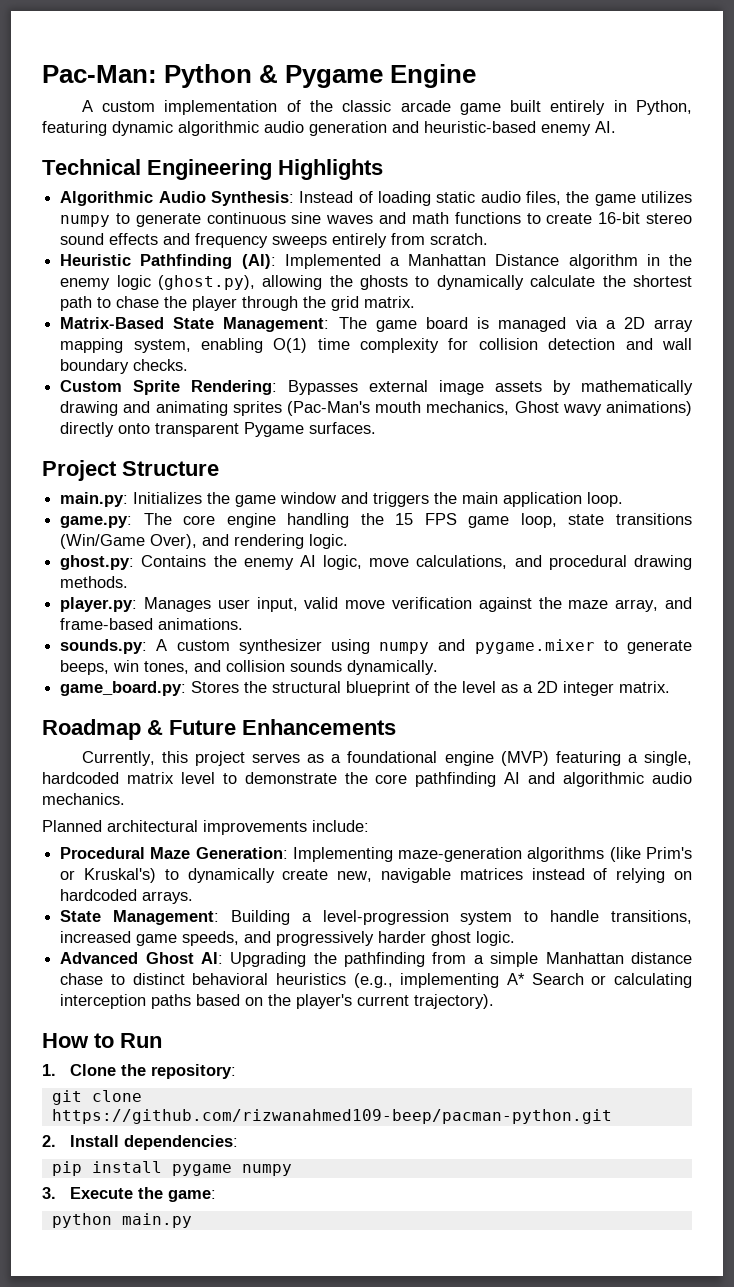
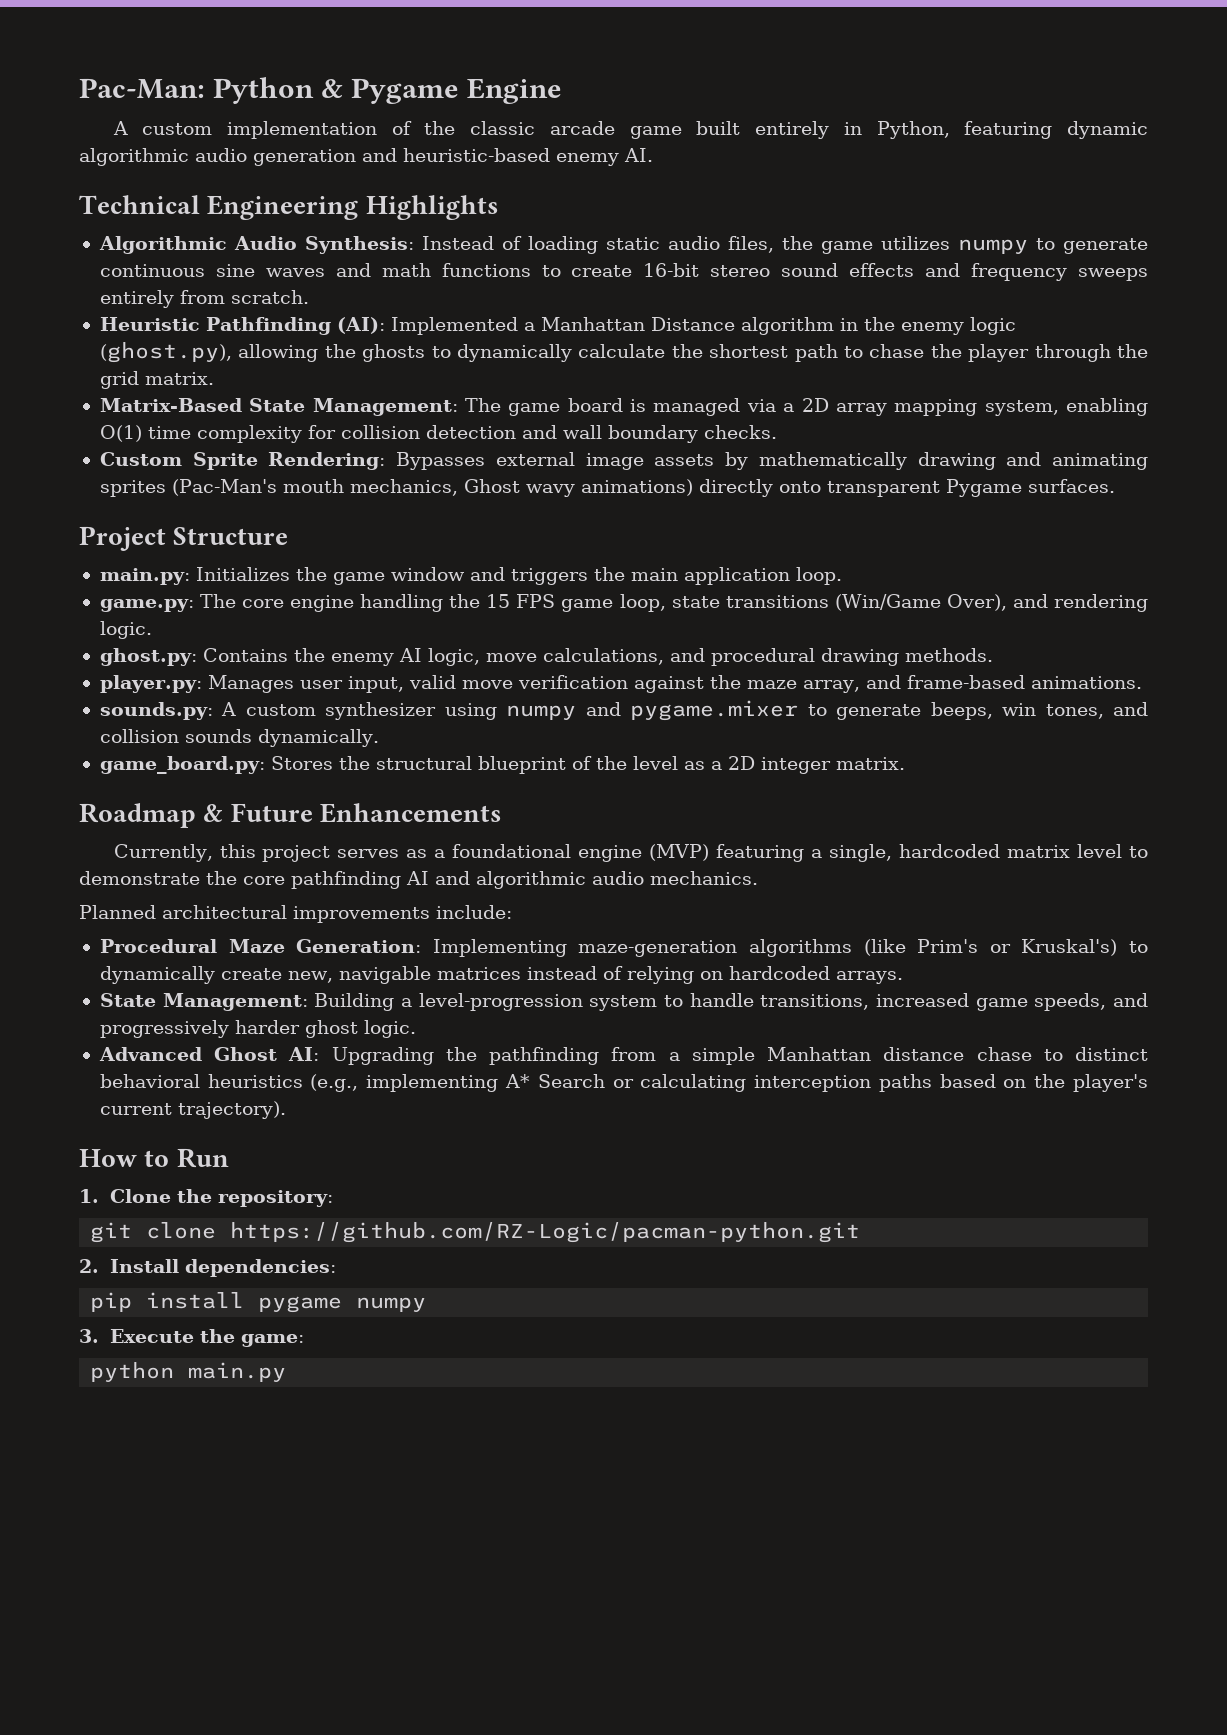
- git clone https://github.com/rizwanahmed109-beep/pacman-python.git
+ git clone https://github.com/RZ-Logic/pacman-python.git

